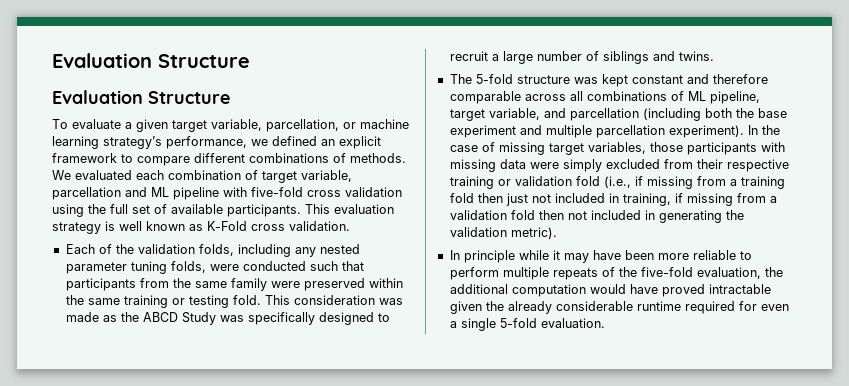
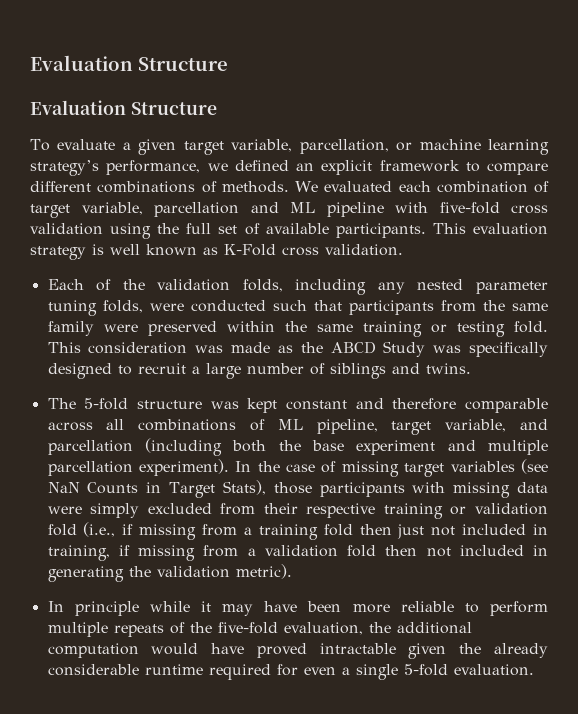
- In the case of missing target variables, those participants with missing data were simply excluded from their respective training or validation fold (i.e., if missing from a training fold then just not included in training, if missing from a validation fold then not included in generating the validation metric).
+ In the case of missing target variables (see NaN Counts in Target Stats), those participants with missing data were simply excluded from their respective training or validation fold (i.e., if missing from a training fold then just not included in training, if missing from a validation fold then not included in generating the validation metric).

